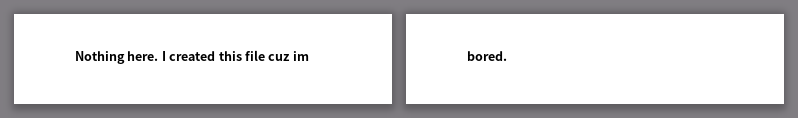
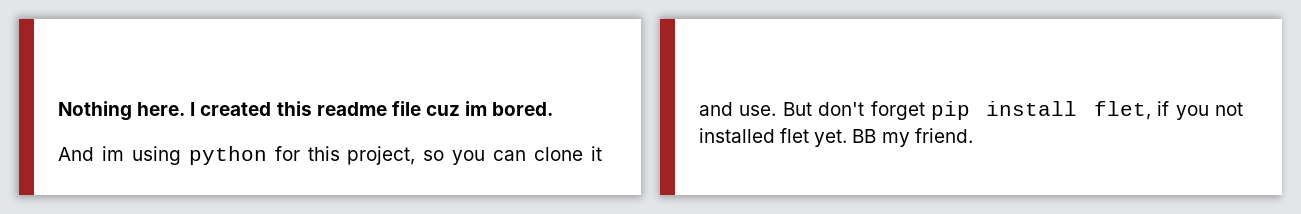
- I created this file cuz im bored.
+ I created this readme file cuz im bored.
+ And im using python for this project, so you can clone it and use. But don't forget pip install flet, if you not installed flet yet. BB my friend.

